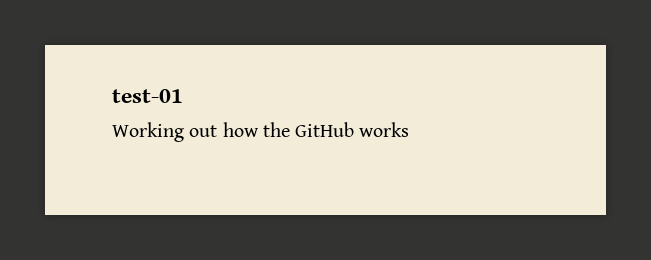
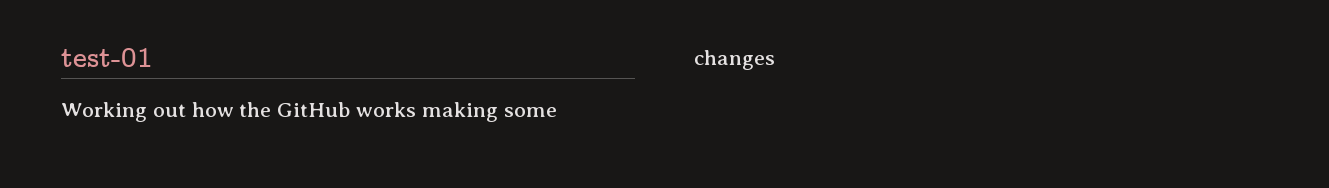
- Working out how the GitHub works
+ Working out how the GitHub works making some changes

